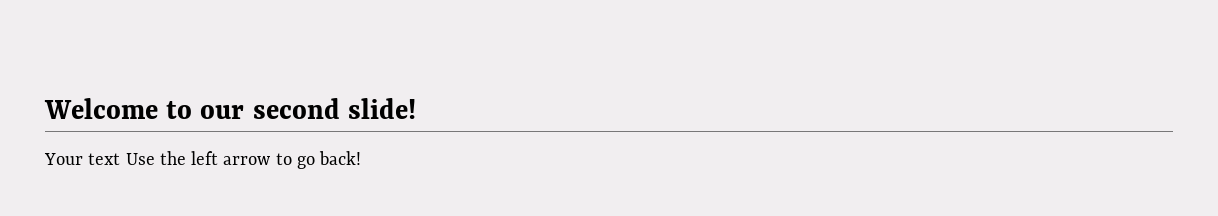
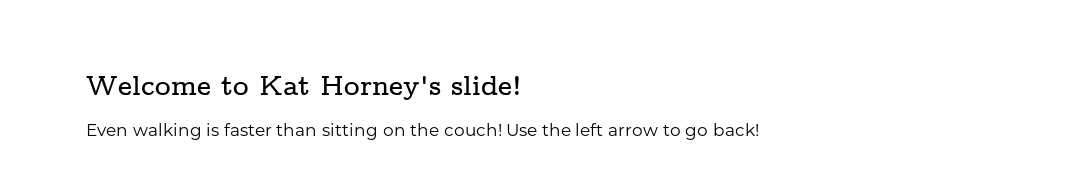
- Welcome to our second slide!
+ Welcome to Kat Horney's slide!
- Your text Use the left arrow to go back!
+ Even walking is faster than sitting on the couch! Use the left arrow to go back!

